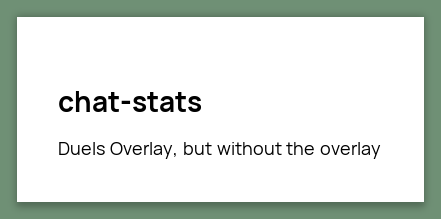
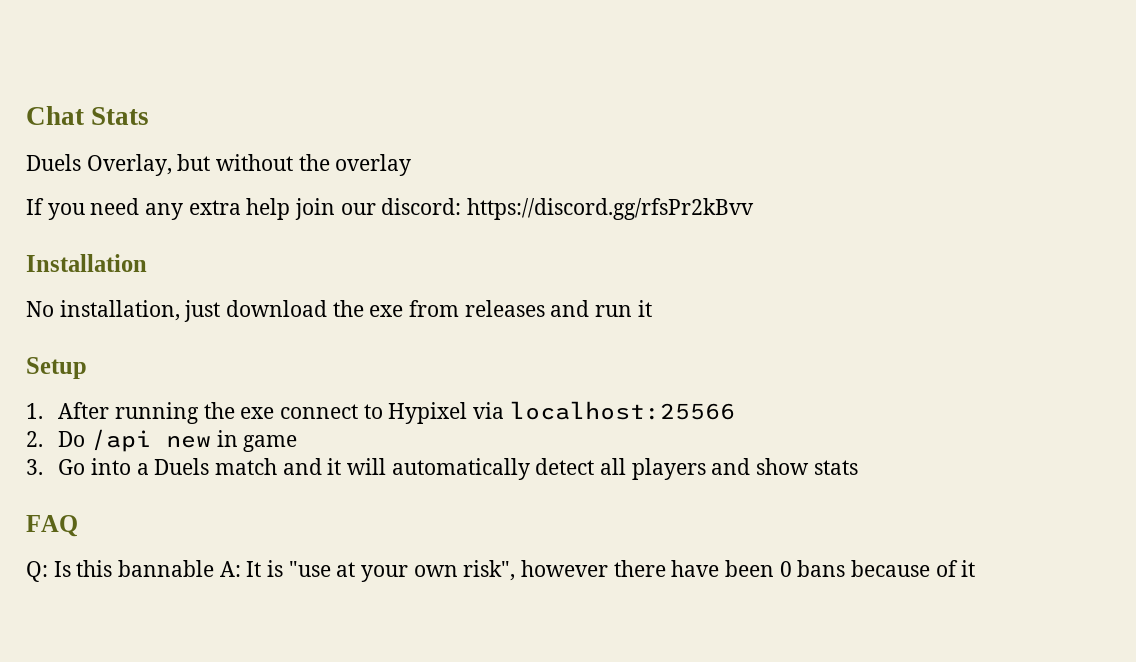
- chat-stats
+ Chat Stats
+ If you need any extra help join our discord: https://discord.gg/rfsPr2kBvv
+ Installation
+ No installation, just download the exe from releases and run it
+ Setup
+ 1. After running the exe connect to Hypixel via localhost:25566
+ 2. Do /api new in game
+ 3. Go into a Duels match and it will automatically detect all players and show stats
+ FAQ
+ Q: Is this bannable A: It is "use at your own risk", however there have been 0 bans because of it

